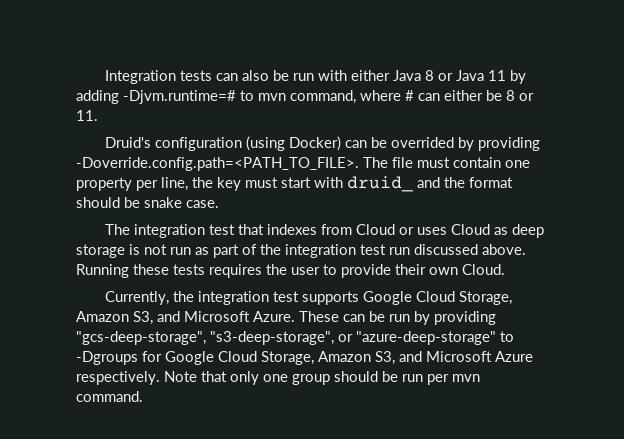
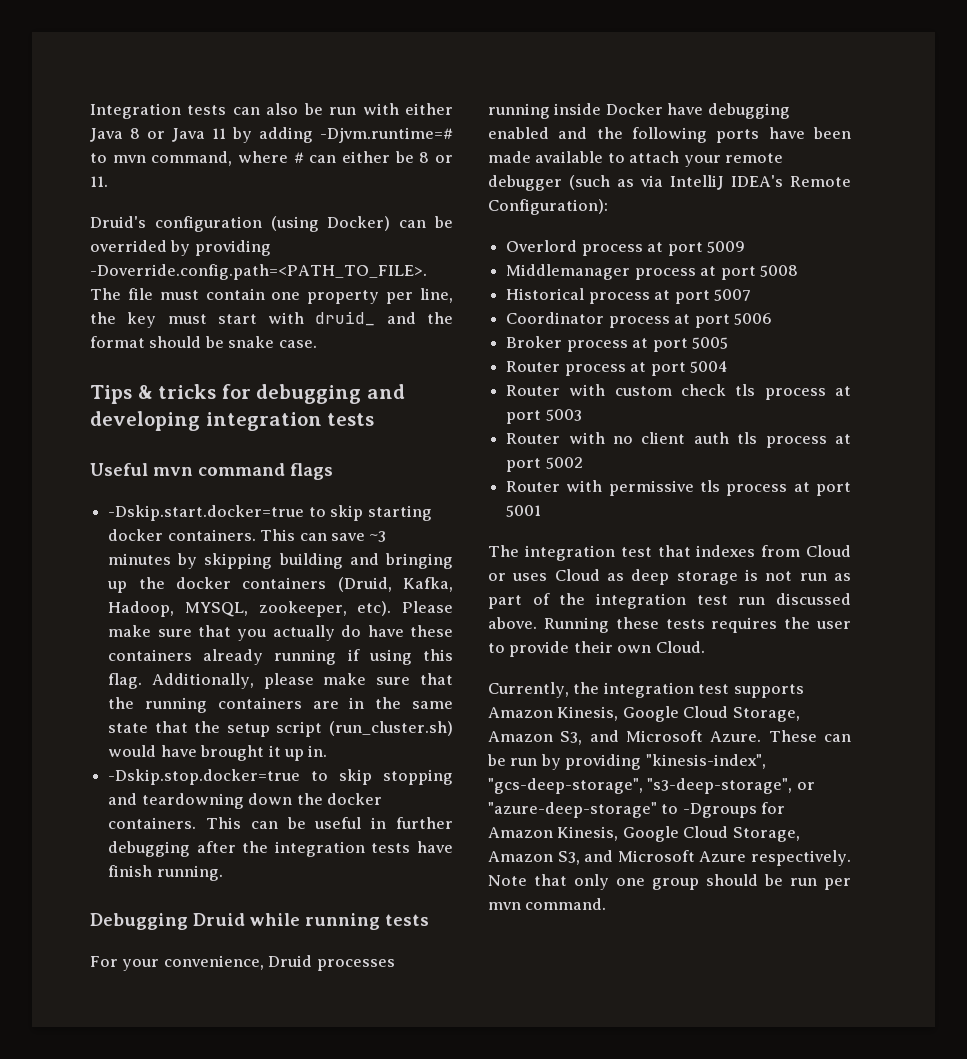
+ Tips & tricks for debugging and developing integration tests
+ Useful mvn command flags
+ -Dskip.start.docker=true to skip starting docker containers. This can save ~3 minutes by skipping building and bringing up the docker containers (Druid, Kafka, Hadoop, MYSQL, zookeeper, etc). Please make sure that you actually do have these containers already running if using this flag. Additionally, please make sure that the running containers are in the same state that the setup script (run_cluster.sh) would have brought it up in.
+ -Dskip.stop.docker=true to skip stopping and teardowning down the docker containers. This can be useful in further debugging after the integration tests have finish running.
+ Debugging Druid while running tests
+ For your convenience, Druid processes running inside Docker have debugging enabled and the following ports have been made available to attach your remote debugger (such as via IntelliJ IDEA's Remote Configuration):
+ Overlord process at port 5009
+ Middlemanager process at port 5008
+ Historical process at port 5007
+ Coordinator process at port 5006
+ Broker process at port 5005
+ Router process at port 5004
+ Router with custom check tls process at port 5003
+ Router with no client auth tls process at port 5002
+ Router with permissive tls process at port 5001
- Currently, the integration test supports Google Cloud Storage, Amazon S3, and Microsoft Azure.
+ Currently, the integration test supports Amazon Kinesis, Google Cloud Storage, Amazon S3, and Microsoft Azure.
- These can be run by providing "gcs-deep-storage", "s3-deep-storage", or "azure-deep-storage" to -Dgroups for Google Cloud Storage, Amazon S3, and Microsoft Azure respectively.
+ These can be run by providing "kinesis-index", "gcs-deep-storage", "s3-deep-storage", or "azure-deep-storage" to -Dgroups for Amazon Kinesis, Google Cloud Storage, Amazon S3, and Microsoft Azure respectively.

